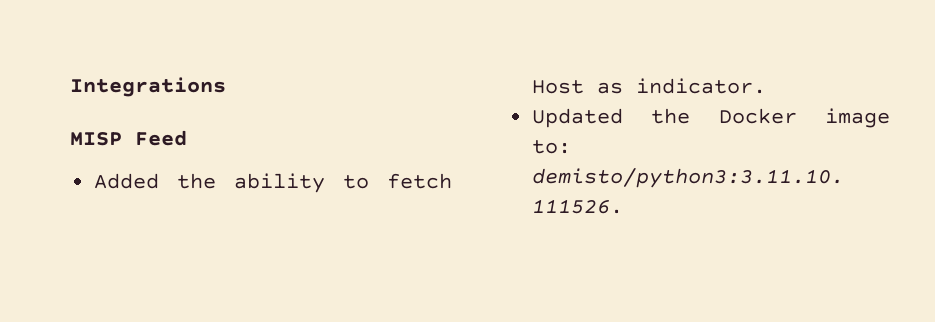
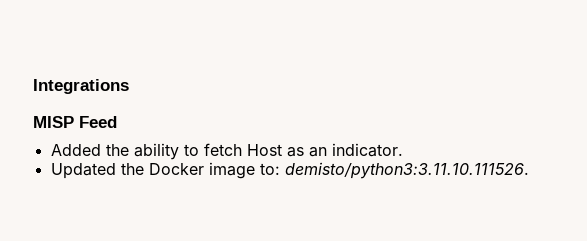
- Added the ability to fetch Host as indicator.
+ Added the ability to fetch Host as an indicator.

